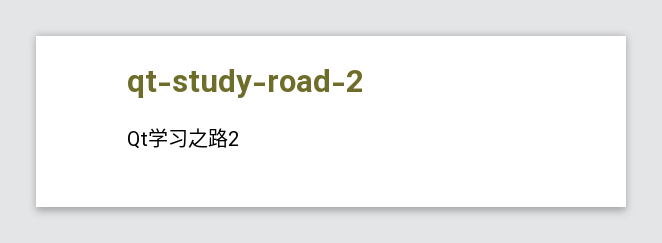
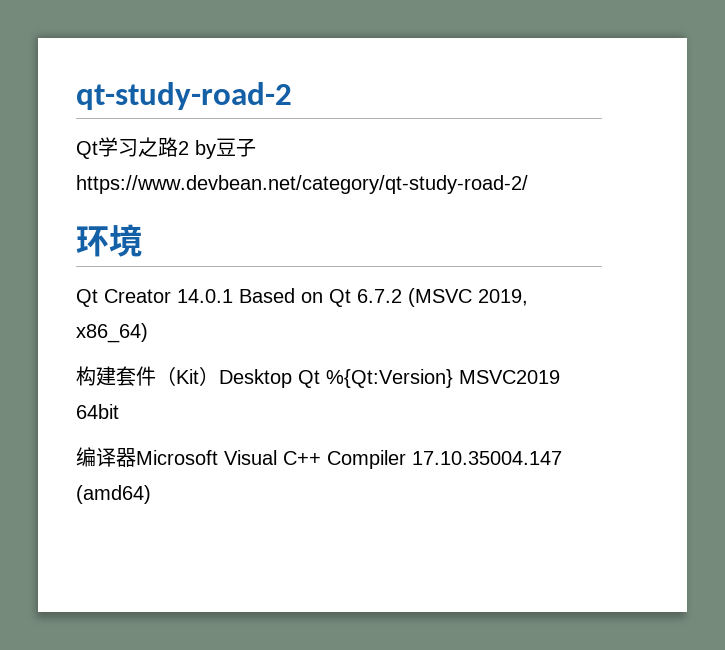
- Qt学习之路2
+ Qt学习之路2 by豆子https://www.devbean.net/category/qt-study-road-2/
+ 环境
+ Qt Creator 14.0.1 Based on Qt 6.7.2 (MSVC 2019, x86_64)
+ 构建套件（Kit）Desktop Qt %{Qt:Version} MSVC2019 64bit
+ 编译器Microsoft Visual C++ Compiler 17.10.35004.147 (amd64)

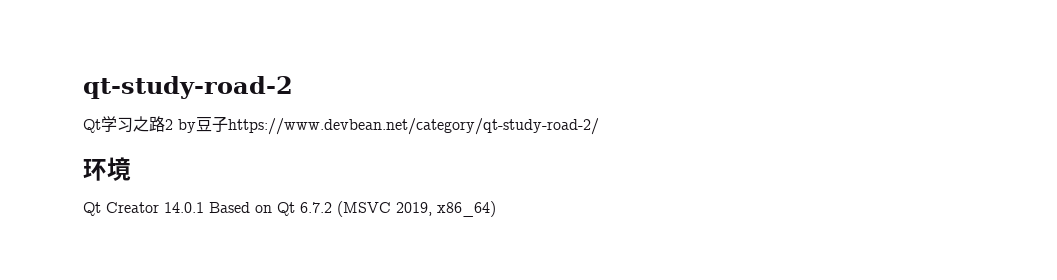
- 构建套件（Kit）Desktop Qt %{Qt:Version} MSVC2019 64bit
- 编译器Microsoft Visual C++ Compiler 17.10.35004.147 (amd64)

